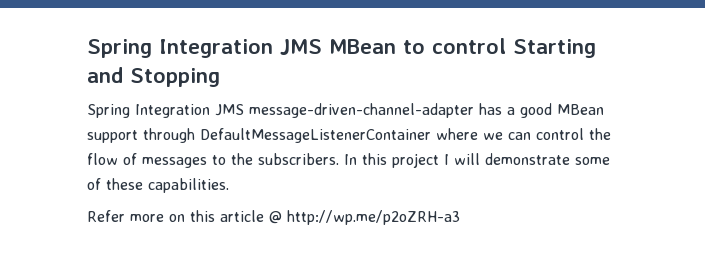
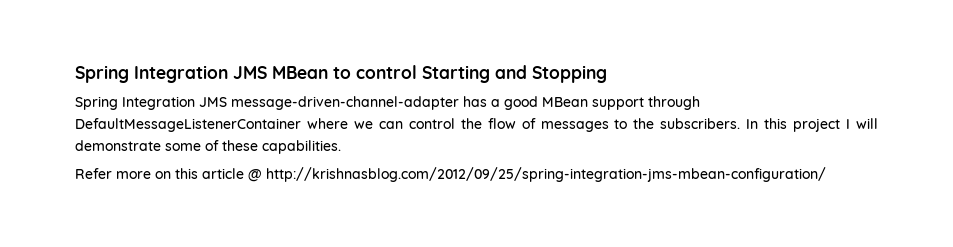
- Refer more on this article @ http://wp.me/p2oZRH-a3
+ Refer more on this article @ http://krishnasblog.com/2012/09/25/spring-integration-jms-mbean-configuration/

